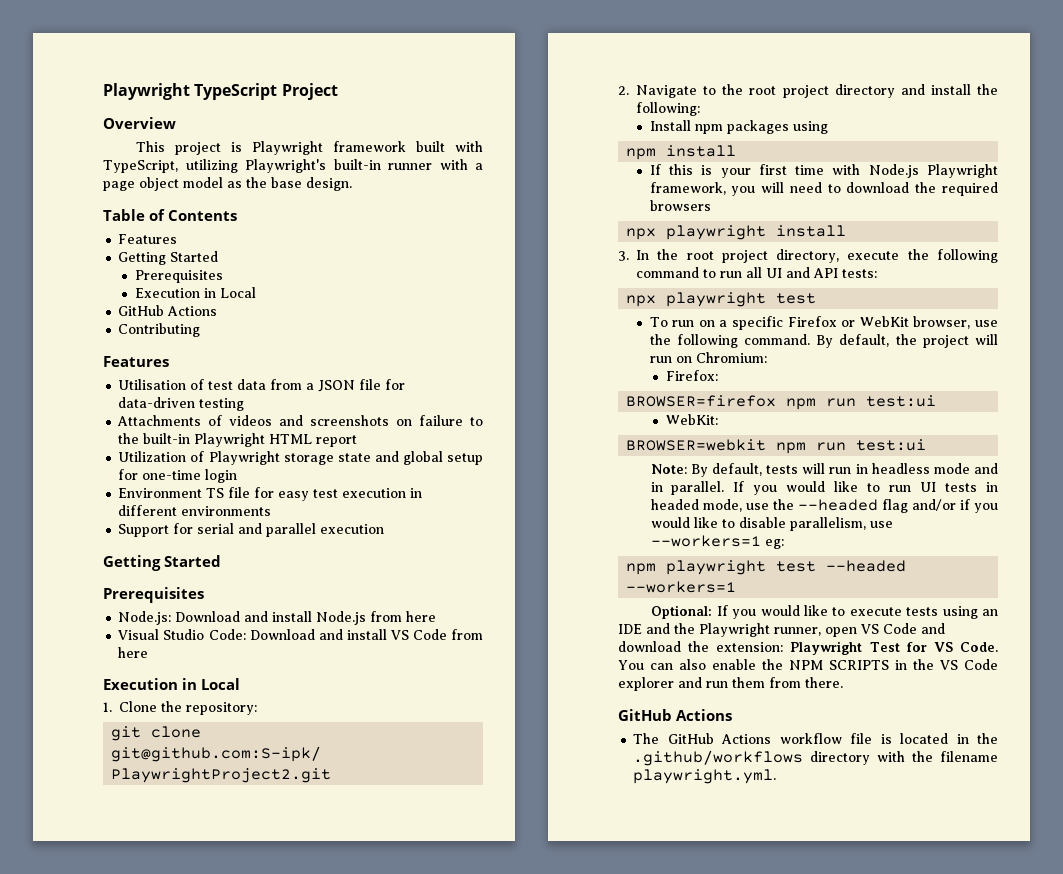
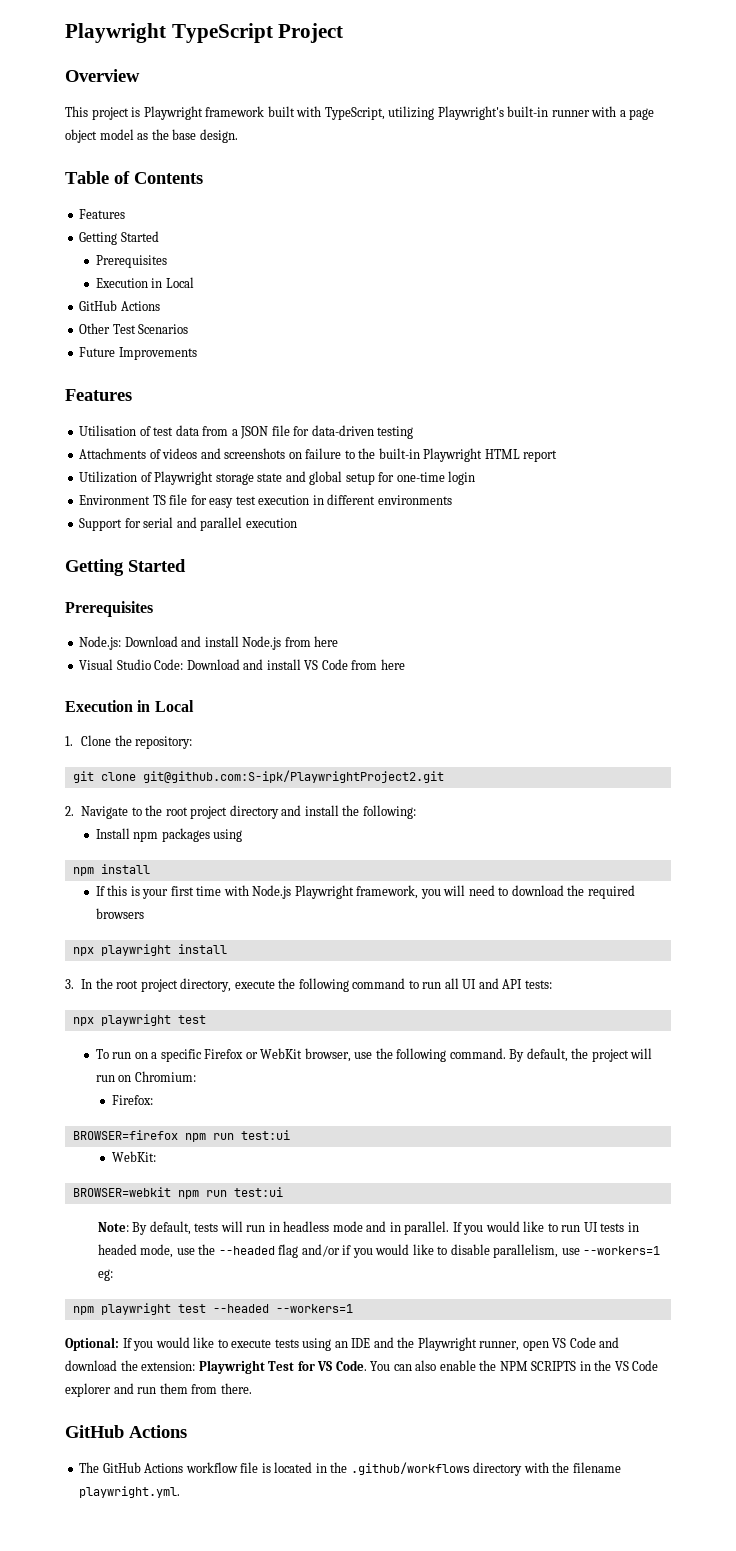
- Contributing
+ Other Test Scenarios
+ Future Improvements

